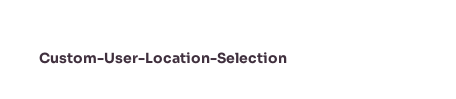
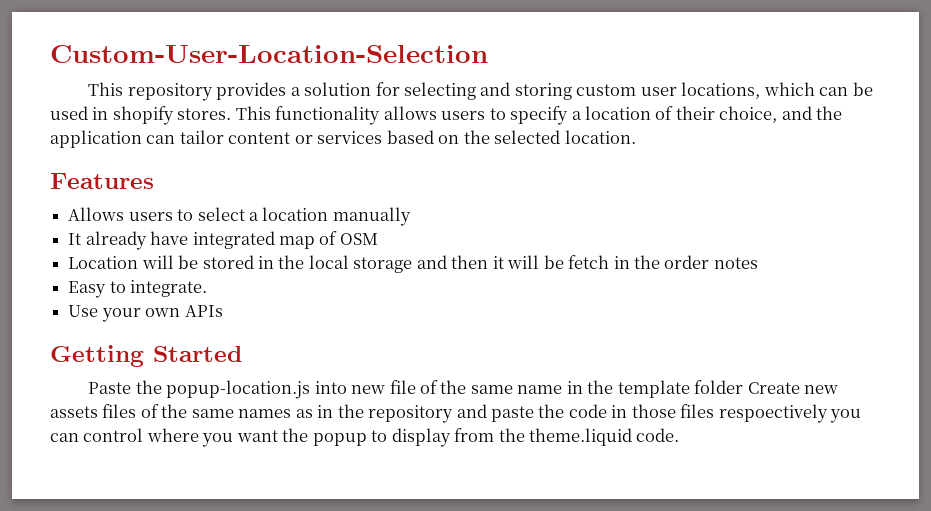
+ This repository provides a solution for selecting and storing custom user locations, which can be used in shopify stores. This functionality allows users to specify a location of their choice, and the application can tailor content or services based on the selected location.
+ Features
+ Allows users to select a location manually
+ It already have integrated map of OSM
+ Location will be stored in the local storage and then it will be fetch in the order notes
+ Easy to integrate.
+ Use your own APIs
+ Getting Started
+ Paste the popup-location.js into new file of the same name in the template folder Create new assets files of the same names as in the repository and paste the code in those files respoectively you can control where you want the popup to display from the theme.liquid code.

